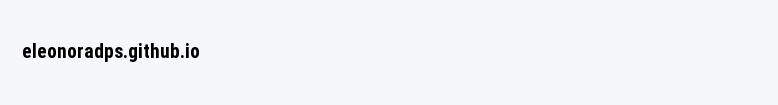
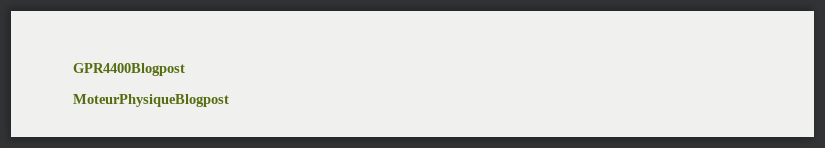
- eleonoradps.github.io
+ GPR4400Blogpost
+ MoteurPhysiqueBlogpost

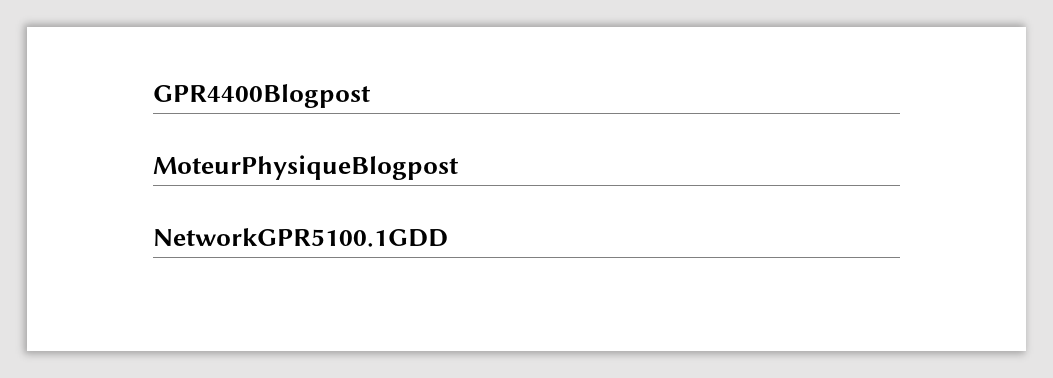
+ NetworkGPR5100.1GDD

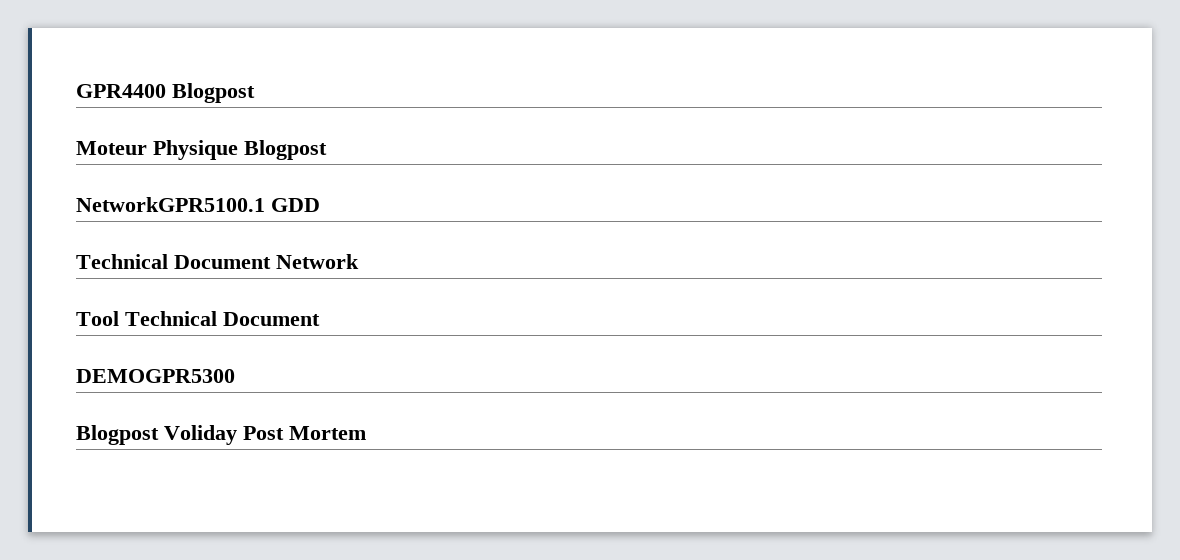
- GPR4400Blogpost
- MoteurPhysiqueBlogpost
- NetworkGPR5100.1GDD
+ GPR4400 Blogpost
+ Moteur Physique Blogpost
+ NetworkGPR5100.1 GDD
+ Technical Document Network
+ Tool Technical Document
+ DEMOGPR5300
+ Blogpost Voliday Post Mortem

